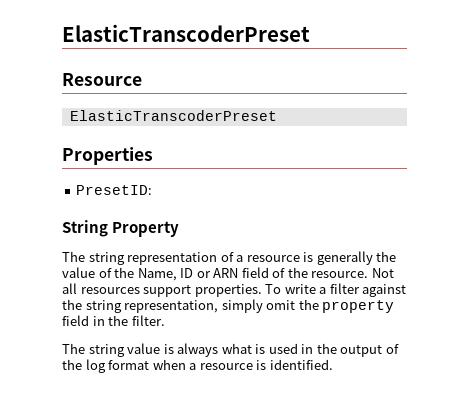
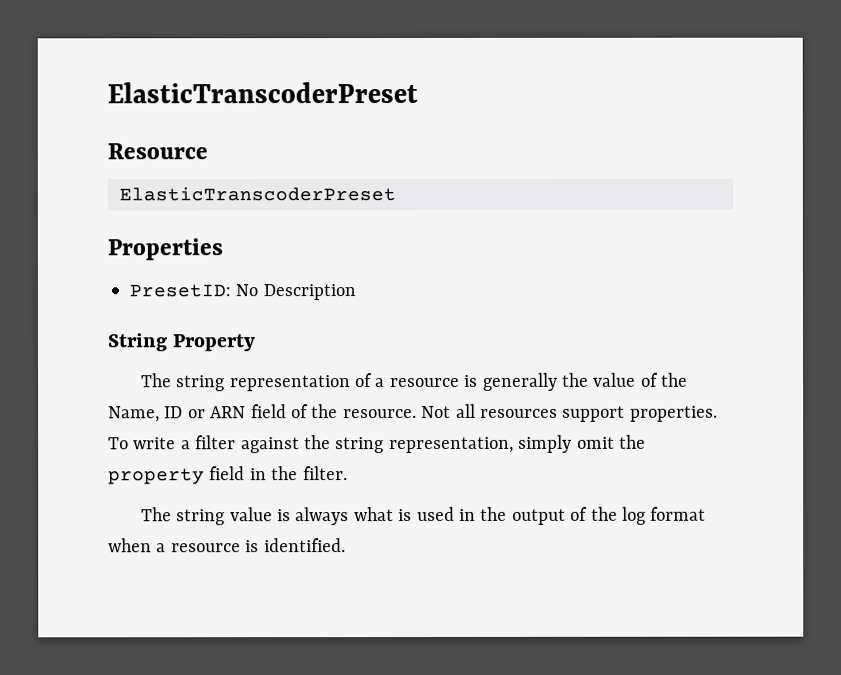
- PresetID:
+ PresetID: No Description

